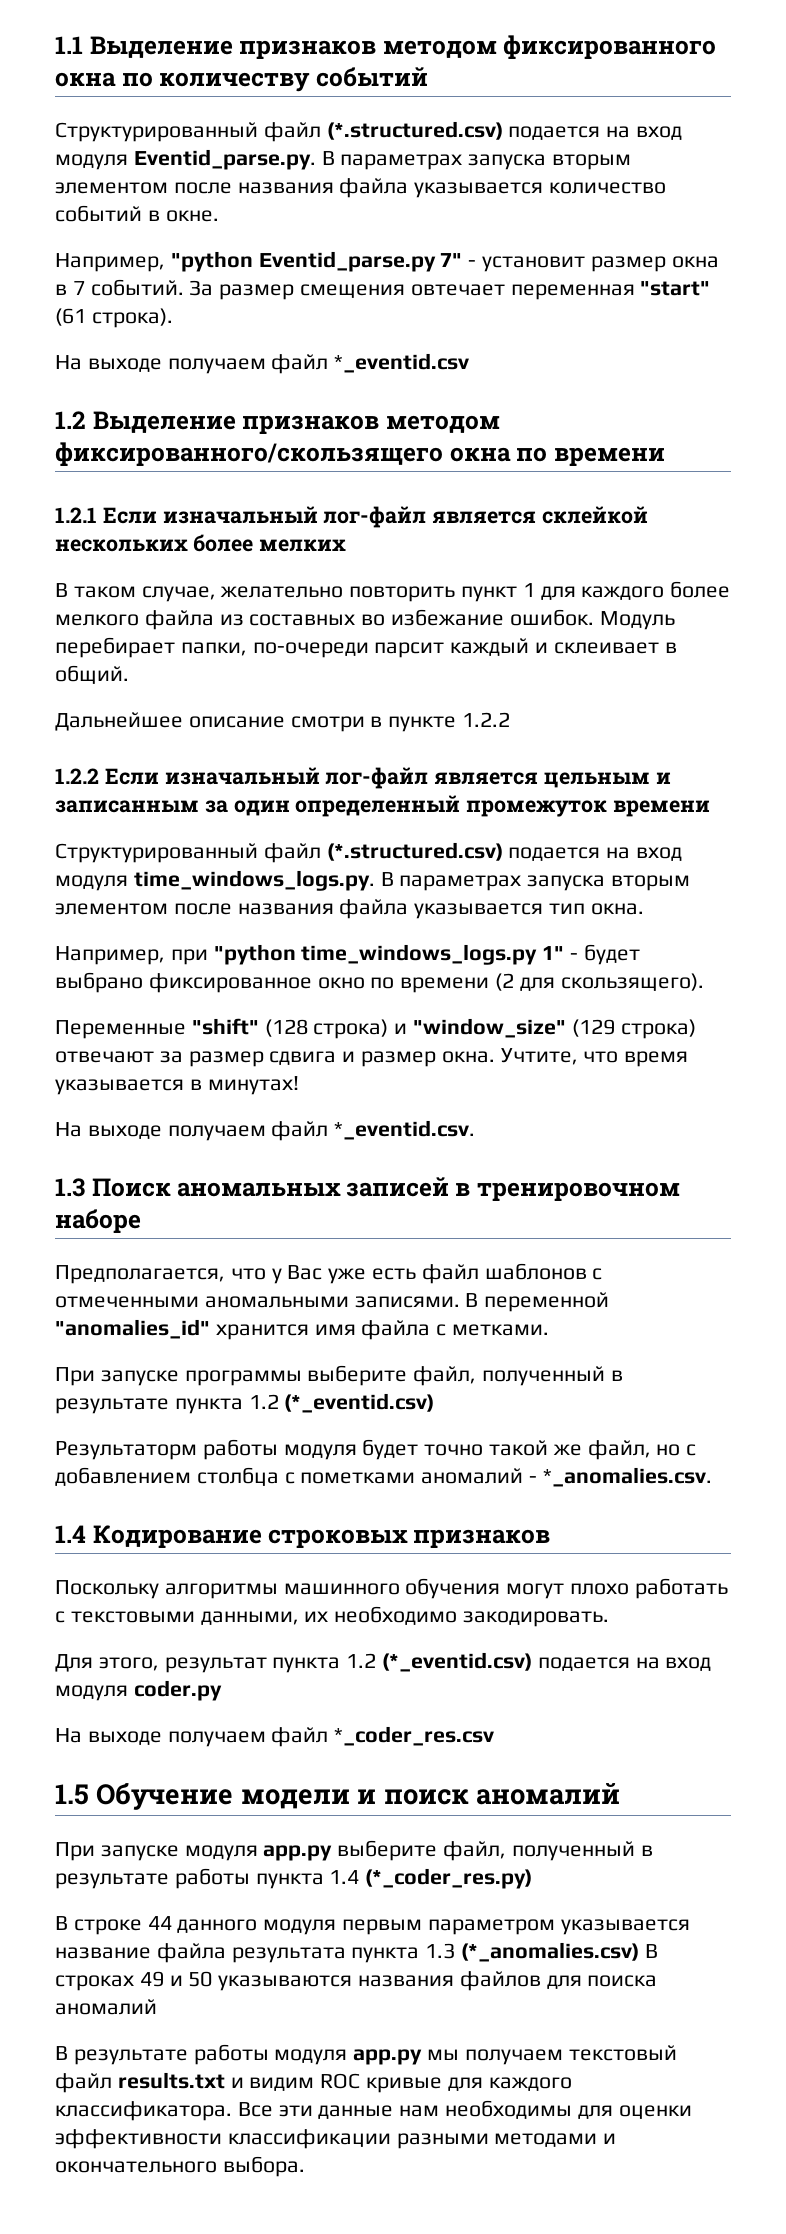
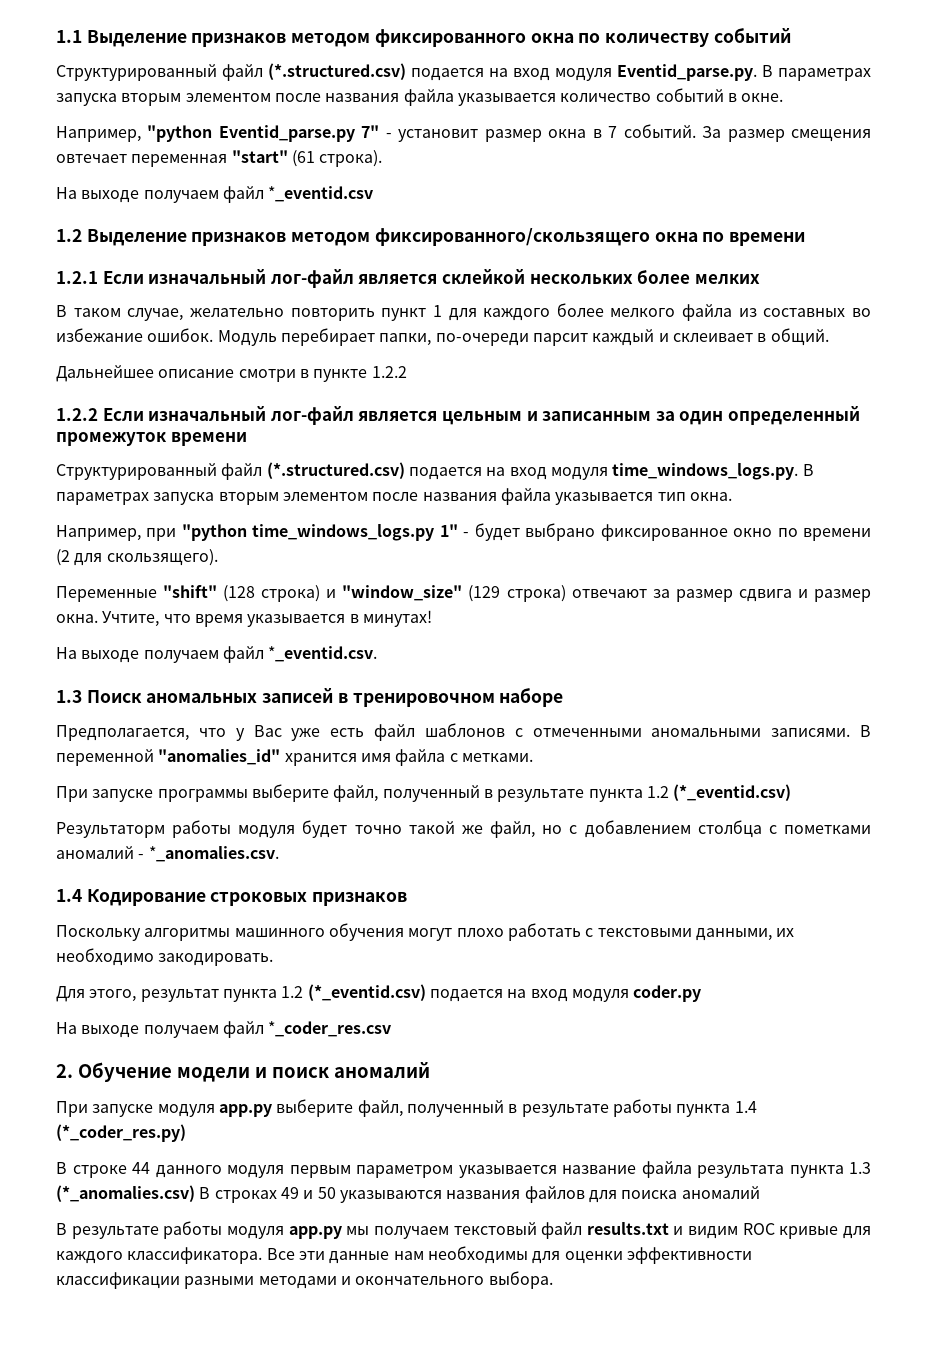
- 1.5 Обучение модели и поиск аномалий
+ 2. Обучение модели и поиск аномалий

